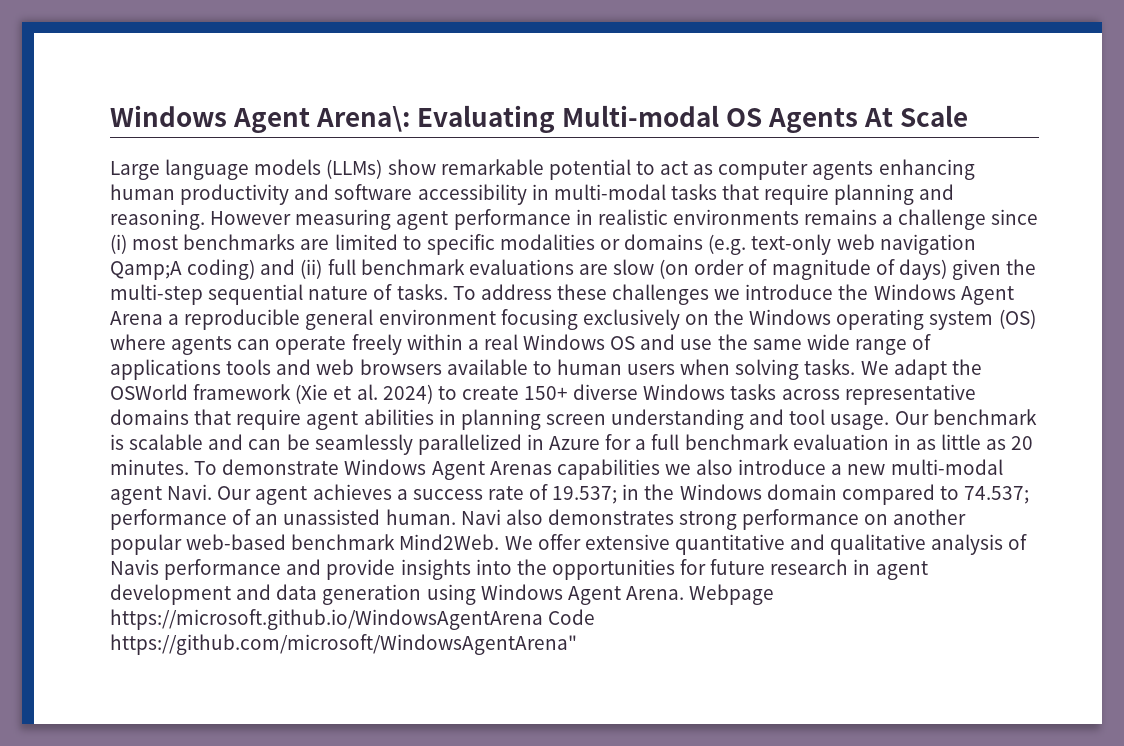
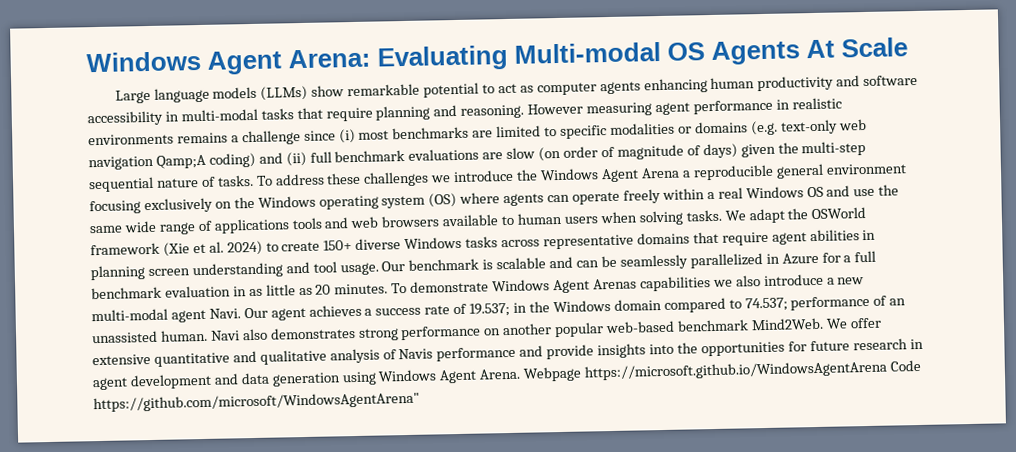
- Windows Agent Arena\: Evaluating Multi-modal OS Agents At Scale
+ Windows Agent Arena: Evaluating Multi-modal OS Agents At Scale

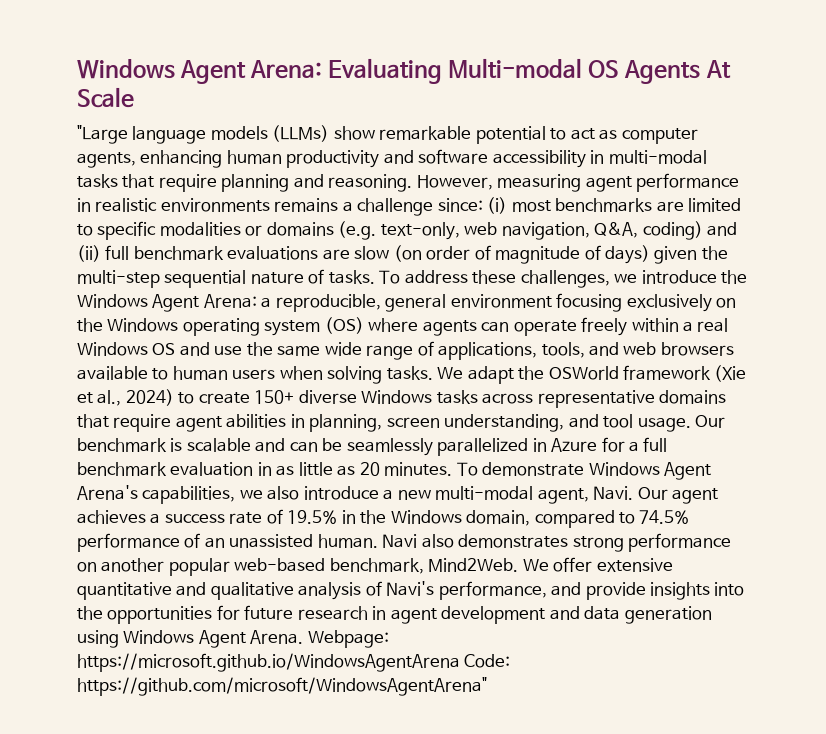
- Large language models (LLMs) show remarkable potential to act as computer agents enhancing human productivity and software accessibility in multi-modal tasks that require planning and reasoning.
+ "Large language models (LLMs) show remarkable potential to act as computer agents, enhancing human productivity and software accessibility in multi-modal tasks that require planning and reasoning.
- However measuring agent performance in realistic environments remains a challenge since (i) most benchmarks are limited to specific modalities or domains (e.g. text-only web navigation Qamp;A coding) and (ii) full benchmark evaluations are slow (on order of magnitude of days) given the multi-step sequential nature of tasks.
+ However, measuring agent performance in realistic environments remains a challenge since: (i) most benchmarks are limited to specific modalities or domains (e.g. text-only, web navigation, Q&A, coding) and (ii) full benchmark evaluations are slow (on order of magnitude of days) given the multi-step sequential nature of tasks.
- To address these challenges we introduce the Windows Agent Arena a reproducible general environment focusing exclusively on the Windows operating system (OS) where agents can operate freely within a real Windows OS and use the same wide range of applications tools and web browsers available to human users when solving tasks.
+ To address these challenges, we introduce the Windows Agent Arena: a reproducible, general environment focusing exclusively on the Windows operating system (OS) where agents can operate freely within a real Windows OS and use the same wide range of applications, tools, and web browsers available to human users when solving tasks.
- We adapt the OSWorld framework (Xie et al. 2024) to create 150+ diverse Windows tasks across representative domains that require agent abilities in planning screen understanding and tool usage.
+ We adapt the OSWorld framework (Xie et al., 2024) to create 150+ diverse Windows tasks across representative domains that require agent abilities in planning, screen understanding, and tool usage.
- To demonstrate Windows Agent Arenas capabilities we also introduce a new multi-modal agent Navi.
+ To demonstrate Windows Agent Arena's capabilities, we also introduce a new multi-modal agent, Navi.
- Our agent achieves a success rate of 19.537; in the Windows domain compared to 74.537; performance of an unassisted human.
+ Our agent achieves a success rate of 19.5% in the Windows domain, compared to 74.5% performance of an unassisted human.
- Navi also demonstrates strong performance on another popular web-based benchmark Mind2Web.
+ Navi also demonstrates strong performance on another popular web-based benchmark, Mind2Web.
- We offer extensive quantitative and qualitative analysis of Navis performance and provide insights into the opportunities for future research in agent development and data generation using Windows Agent Arena.
+ We offer extensive quantitative and qualitative analysis of Navi's performance, and provide insights into the opportunities for future research in agent development and data generation using Windows Agent Arena.
- Webpage https://microsoft.github.io/WindowsAgentArena Code https://github.com/microsoft/WindowsAgentArena"
+ Webpage: https://microsoft.github.io/WindowsAgentArena Code: https://github.com/microsoft/WindowsAgentArena"

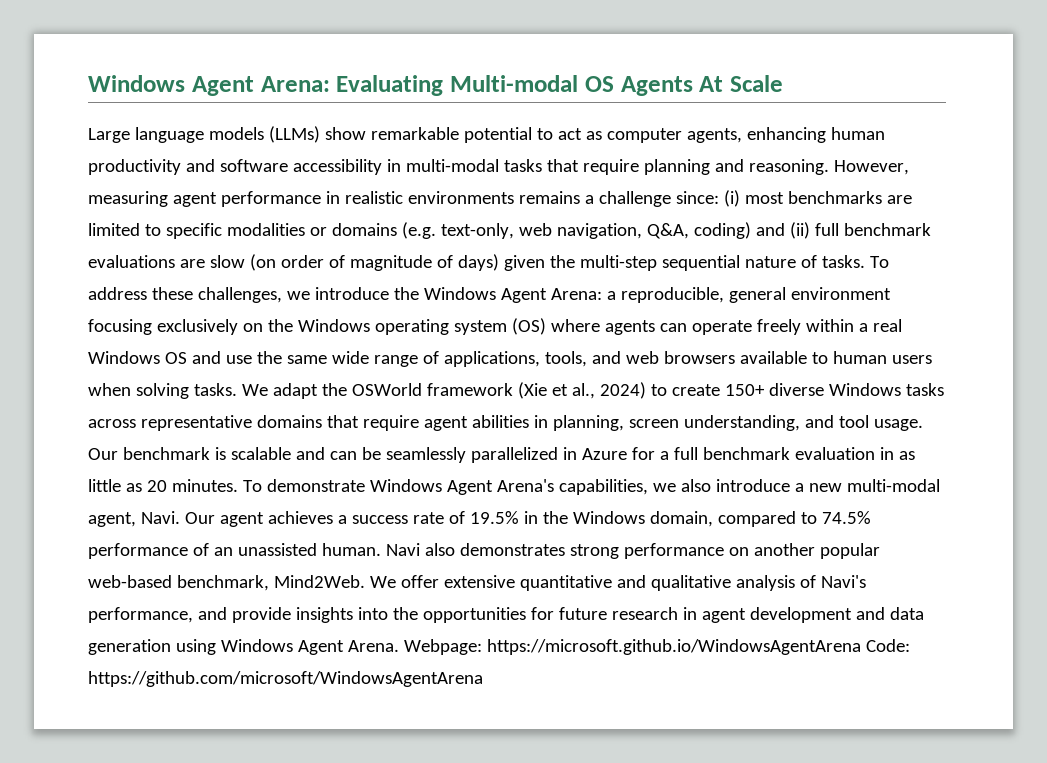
- "Large language models (LLMs) show remarkable potential to act as computer agents, enhancing human productivity and software accessibility in multi-modal tasks that require planning and reasoning.
+ Large language models (LLMs) show remarkable potential to act as computer agents, enhancing human productivity and software accessibility in multi-modal tasks that require planning and reasoning.
- Webpage: https://microsoft.github.io/WindowsAgentArena Code: https://github.com/microsoft/WindowsAgentArena"
+ Webpage: https://microsoft.github.io/WindowsAgentArena Code: https://github.com/microsoft/WindowsAgentArena

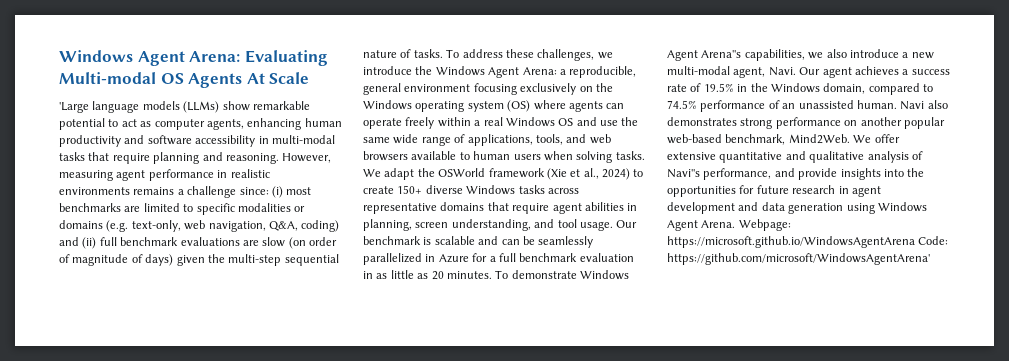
- Large language models (LLMs) show remarkable potential to act as computer agents, enhancing human productivity and software accessibility in multi-modal tasks that require planning and reasoning.
+ 'Large language models (LLMs) show remarkable potential to act as computer agents, enhancing human productivity and software accessibility in multi-modal tasks that require planning and reasoning.
- To demonstrate Windows Agent Arena's capabilities, we also introduce a new multi-modal agent, Navi.
+ To demonstrate Windows Agent Arena''s capabilities, we also introduce a new multi-modal agent, Navi.
- We offer extensive quantitative and qualitative analysis of Navi's performance, and provide insights into the opportunities for future research in agent development and data generation using Windows Agent Arena.
+ We offer extensive quantitative and qualitative analysis of Navi''s performance, and provide insights into the opportunities for future research in agent development and data generation using Windows Agent Arena.
- Webpage: https://microsoft.github.io/WindowsAgentArena Code: https://github.com/microsoft/WindowsAgentArena
+ Webpage: https://microsoft.github.io/WindowsAgentArena Code: https://github.com/microsoft/WindowsAgentArena'

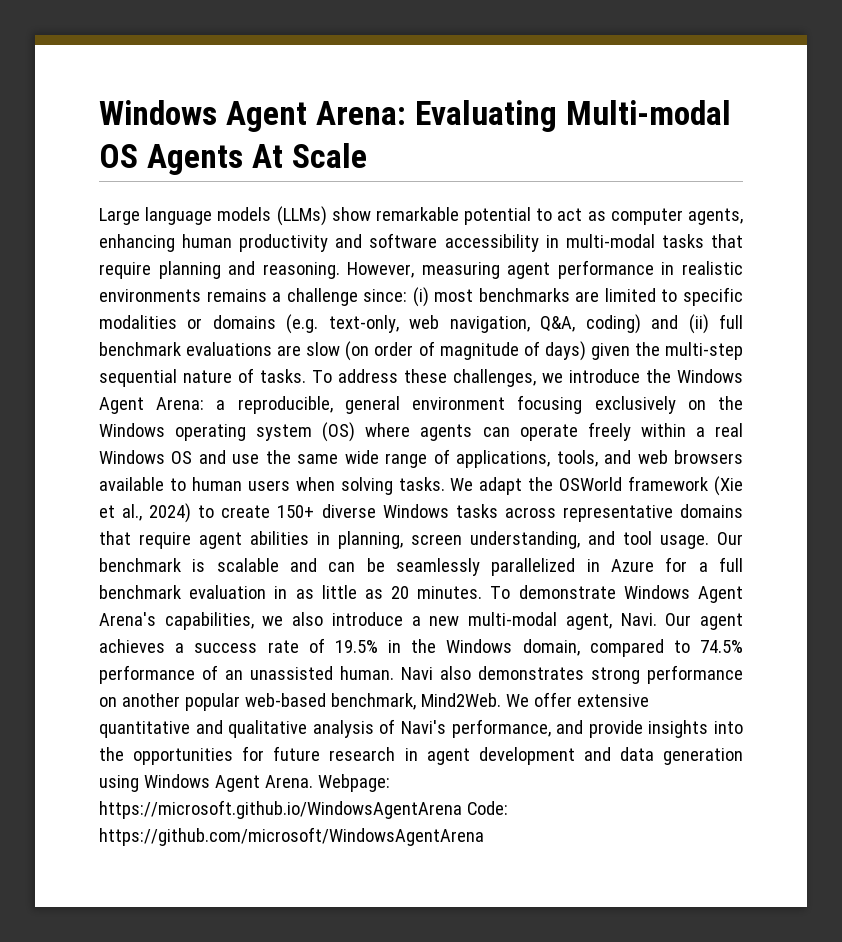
- 'Large language models (LLMs) show remarkable potential to act as computer agents, enhancing human productivity and software accessibility in multi-modal tasks that require planning and reasoning.
+ Large language models (LLMs) show remarkable potential to act as computer agents, enhancing human productivity and software accessibility in multi-modal tasks that require planning and reasoning.
- To demonstrate Windows Agent Arena''s capabilities, we also introduce a new multi-modal agent, Navi.
+ To demonstrate Windows Agent Arena's capabilities, we also introduce a new multi-modal agent, Navi.
- We offer extensive quantitative and qualitative analysis of Navi''s performance, and provide insights into the opportunities for future research in agent development and data generation using Windows Agent Arena.
+ We offer extensive quantitative and qualitative analysis of Navi's performance, and provide insights into the opportunities for future research in agent development and data generation using Windows Agent Arena.
- Webpage: https://microsoft.github.io/WindowsAgentArena Code: https://github.com/microsoft/WindowsAgentArena'
+ Webpage: https://microsoft.github.io/WindowsAgentArena Code: https://github.com/microsoft/WindowsAgentArena

